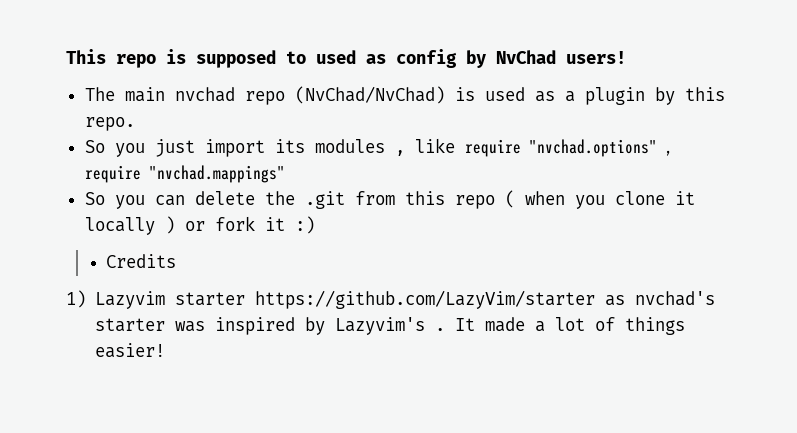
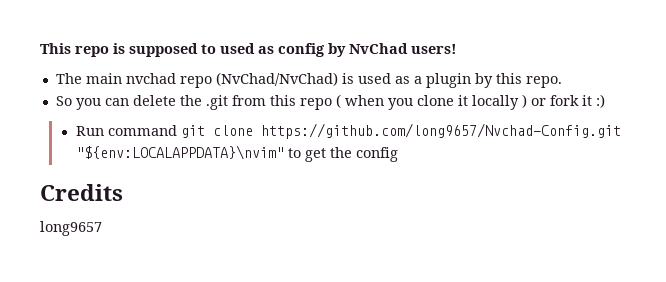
- So you just import its modules , like require "nvchad.options" , require "nvchad.mappings"
+ Run command git clone https://github.com/long9657/Nvchad-Config.git "${env:LOCALAPPDATA}\nvim" to get the config
  Credits
- 1) Lazyvim starter https://github.com/LazyVim/starter as nvchad's starter was inspired by Lazyvim's . It made a lot of things easier!
+ long9657

